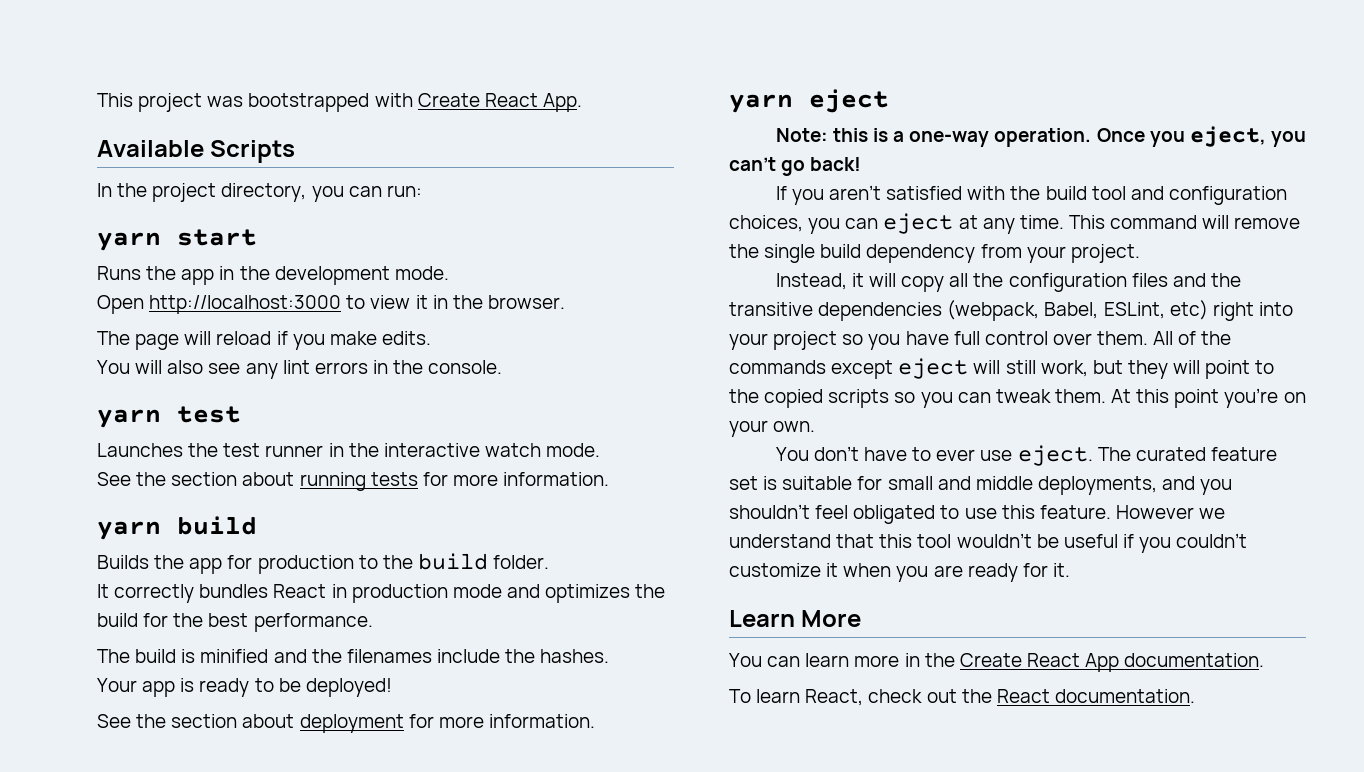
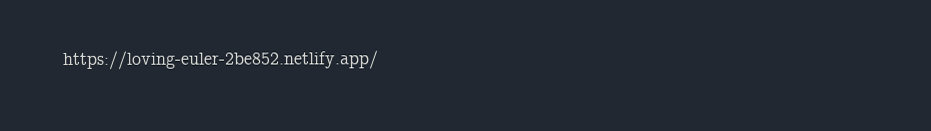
- This project was bootstrapped with Create React App.
- Available Scripts
- In the project directory, you can run:
- yarn start
- Runs the app in the development mode.
- Open http://localhost:3000 to view it in the browser.
- The page will reload if you make edits.
- You will also see any lint errors in the console.
- yarn test
- Launches the test runner in the interactive watch mode.
- See the section about running tests for more information.
- yarn build
- Builds the app for production to the build folder.
- It correctly bundles React in production mode and optimizes the build for the best performance.
- The build is minified and the filenames include the hashes.
- Your app is ready to be deployed!
- See the section about deployment for more information.
- yarn eject
- Note: this is a one-way operation. Once you eject, you can’t go back!
- If you aren’t satisfied with the build tool and configuration choices, you can eject at any time. This command will remove the single build dependency from your project.
- Instead, it will copy all the configuration files and the transitive dependencies (webpack, Babel, ESLint, etc) right into your project so you have full control over them. All of the commands except eject will still work, but they will point to the copied scripts so you can tweak them. At this point you’re on your own.
- You don’t have to ever use eject. The curated feature set is suitable for small and middle deployments, and you shouldn’t feel obligated to use this feature. However we understand that this tool wouldn’t be useful if you couldn’t customize it when you are ready for it.
- Learn More
- You can learn more in the Create React App documentation.
- To learn React, check out the React documentation.
+ https://loving-euler-2be852.netlify.app/

